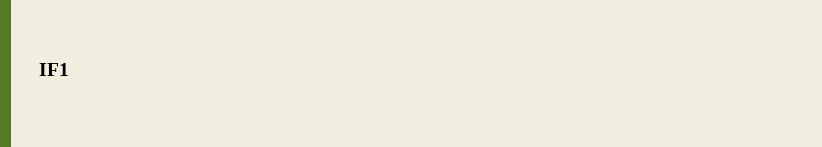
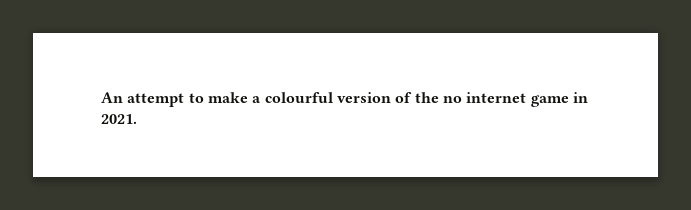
- IF1
+ An attempt to make a colourful version of the no internet game in 2021.

